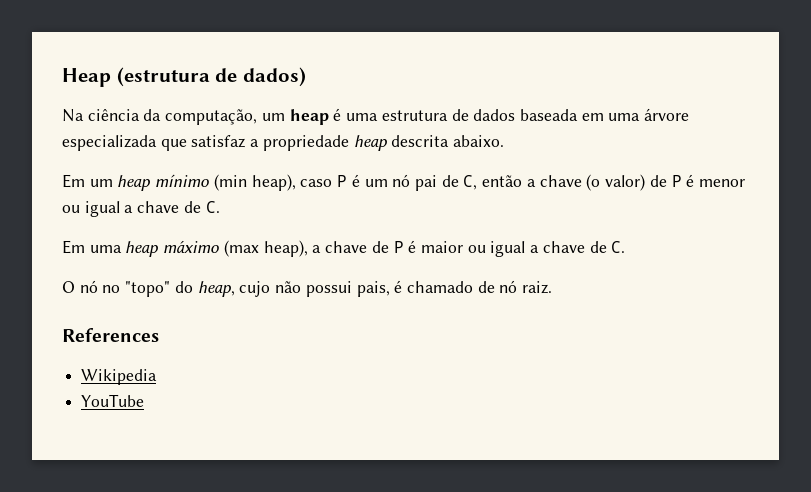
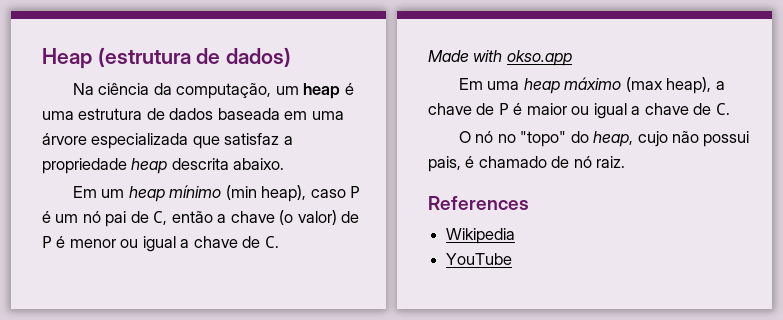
+ Made with okso.app

